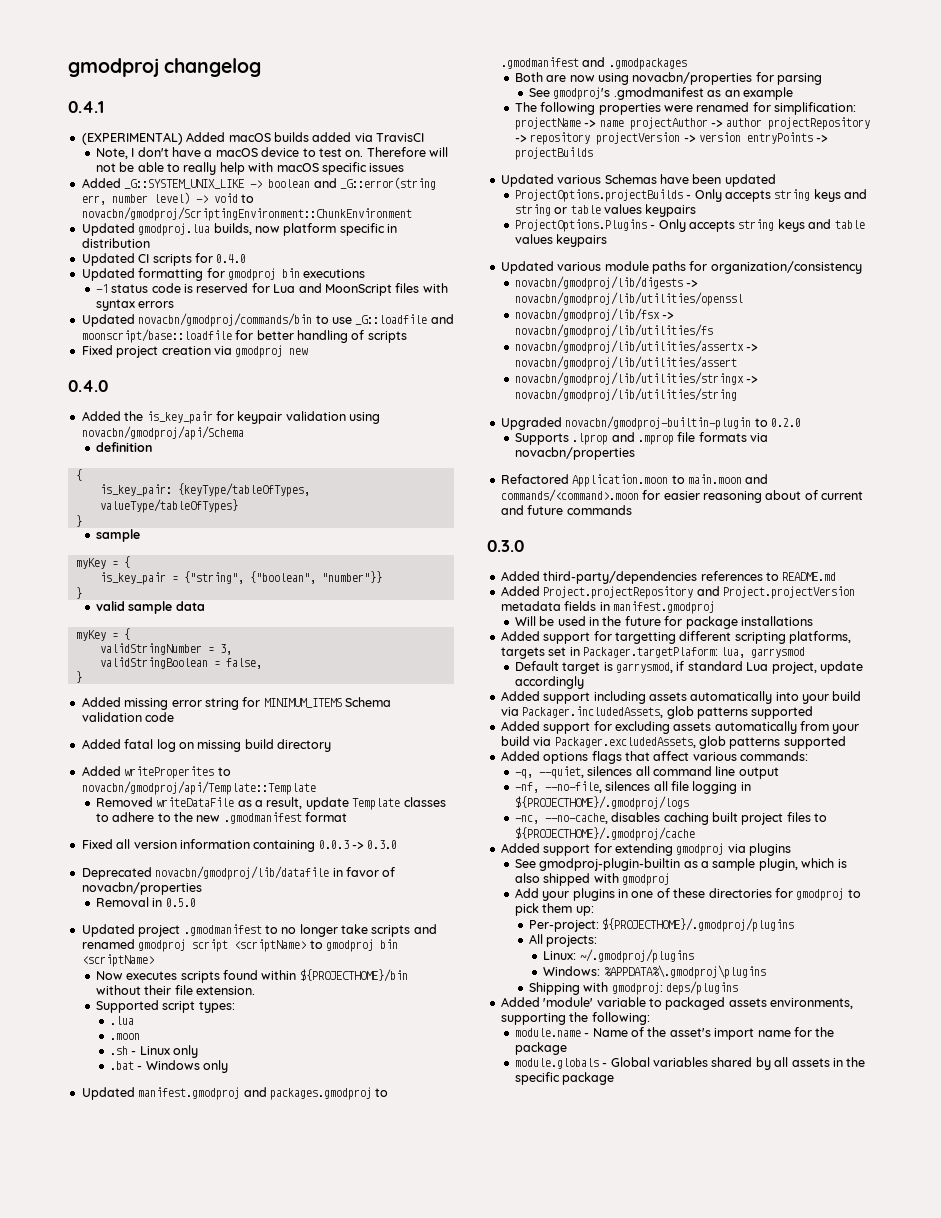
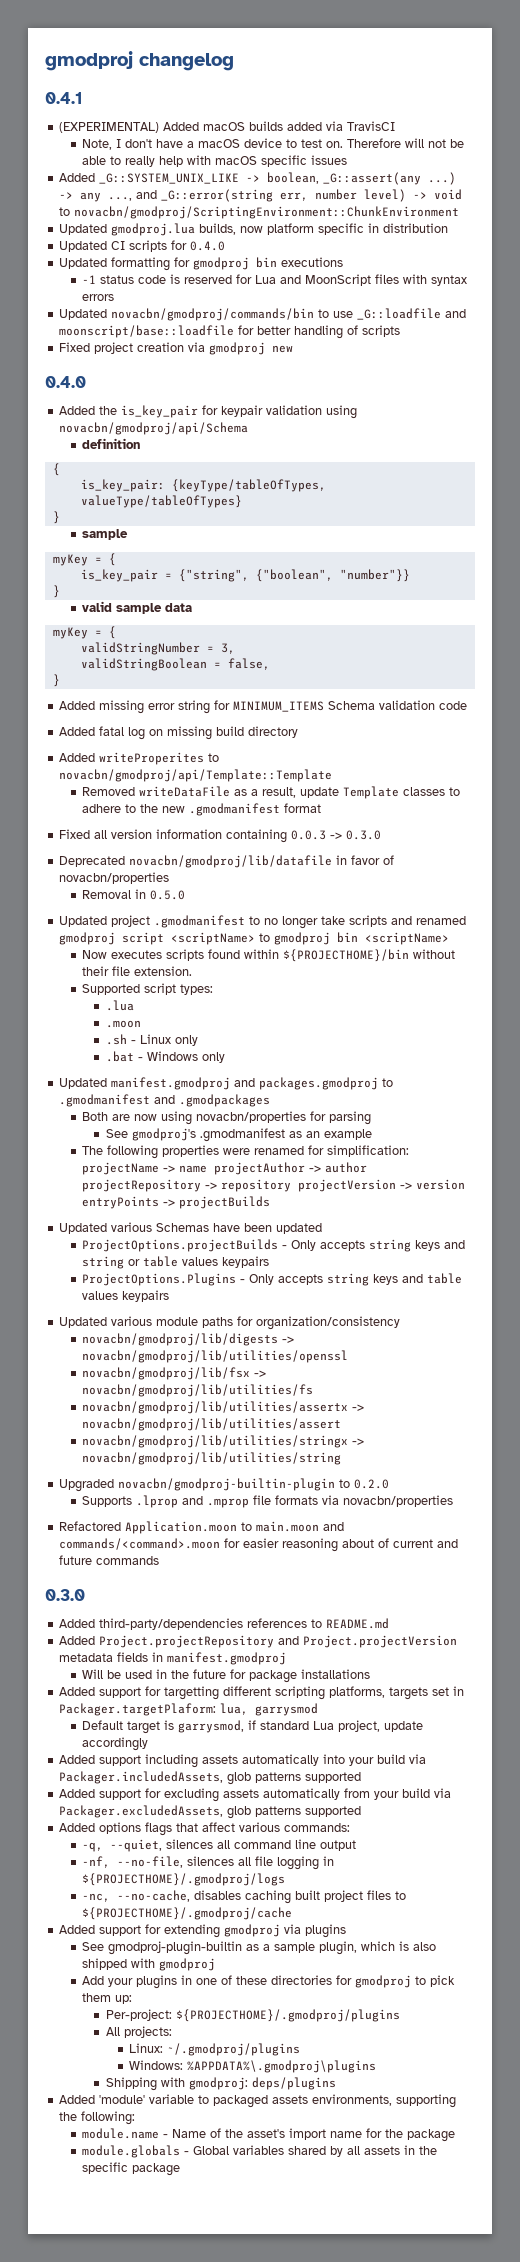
- Added _G::SYSTEM_UNIX_LIKE -> boolean and _G::error(string err, number level) -> void to novacbn/gmodproj/ScriptingEnvironment::ChunkEnvironment
+ Added _G::SYSTEM_UNIX_LIKE -> boolean, _G::assert(any ...) -> any ..., and _G::error(string err, number level) -> void to novacbn/gmodproj/ScriptingEnvironment::ChunkEnvironment

